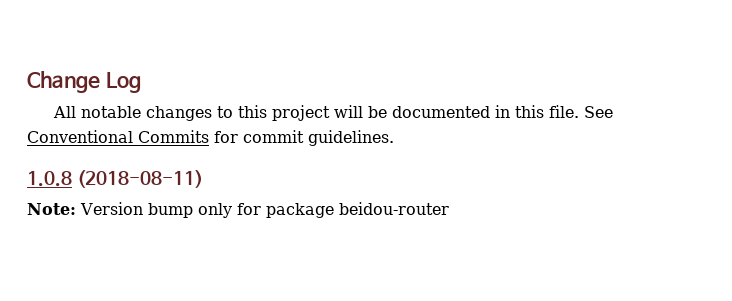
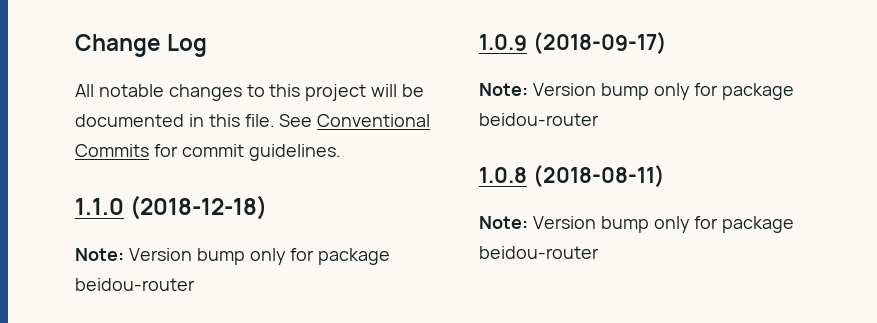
+ 1.1.0 (2018-12-18)
+ Note: Version bump only for package beidou-router
+ 1.0.9 (2018-09-17)
+ Note: Version bump only for package beidou-router

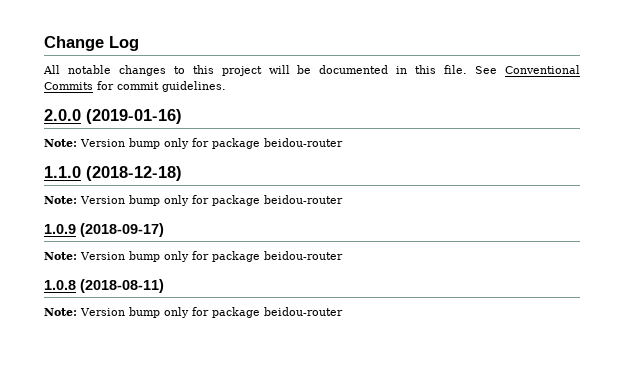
+ 2.0.0 (2019-01-16)
+ Note: Version bump only for package beidou-router

